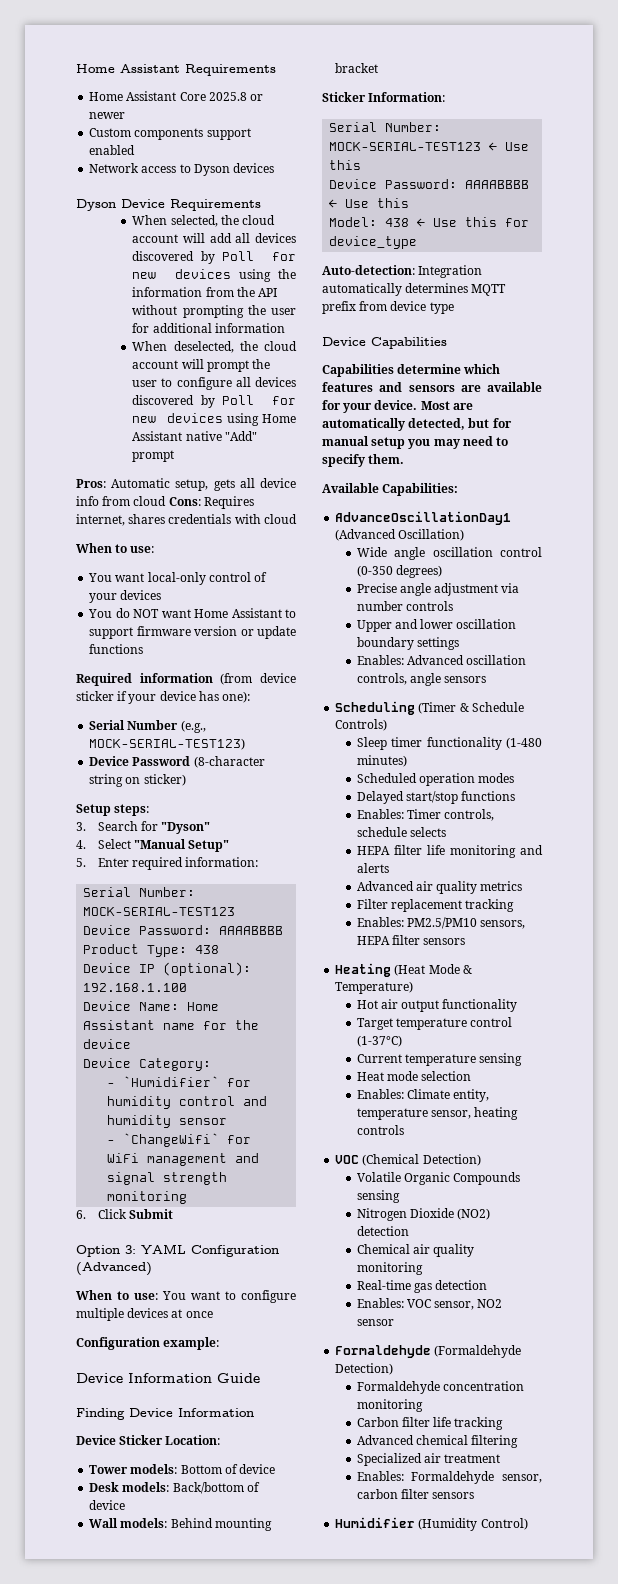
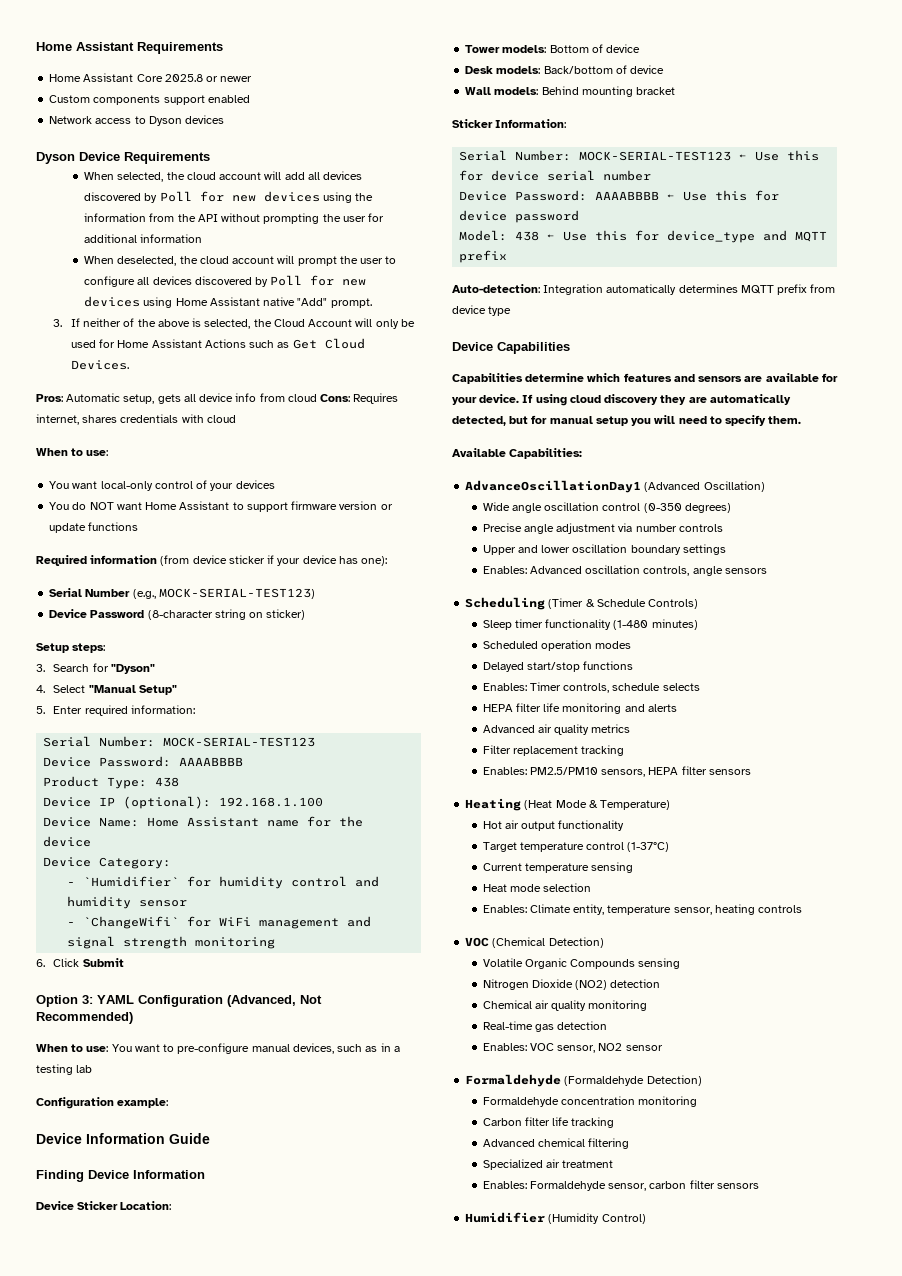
- When deselected, the cloud account will prompt the user to configure all devices discovered by Poll for new devices using Home Assistant native "Add" prompt
+ When deselected, the cloud account will prompt the user to configure all devices discovered by Poll for new devices using Home Assistant native "Add" prompt.
+ 3. If neither of the above is selected, the Cloud Account will only be used for Home Assistant Actions such as Get Cloud Devices.
- Option 3: YAML Configuration (Advanced)
+ Option 3: YAML Configuration (Advanced, Not Recommended)
- When to use: You want to configure multiple devices at once
+ When to use: You want to pre-configure manual devices, such as in a testing lab
- Serial Number: MOCK-SERIAL-TEST123 ← Use this
+ Serial Number: MOCK-SERIAL-TEST123 ← Use this for device serial number
- Device Password: AAAABBBB ← Use this
+ Device Password: AAAABBBB ← Use this for device password
- Model: 438 ← Use this for device_type
+ Model: 438 ← Use this for device_type and MQTT prefix
- Most are automatically detected, but for manual setup you may need to specify them.
+ If using cloud discovery they are automatically detected, but for manual setup you will need to specify them.

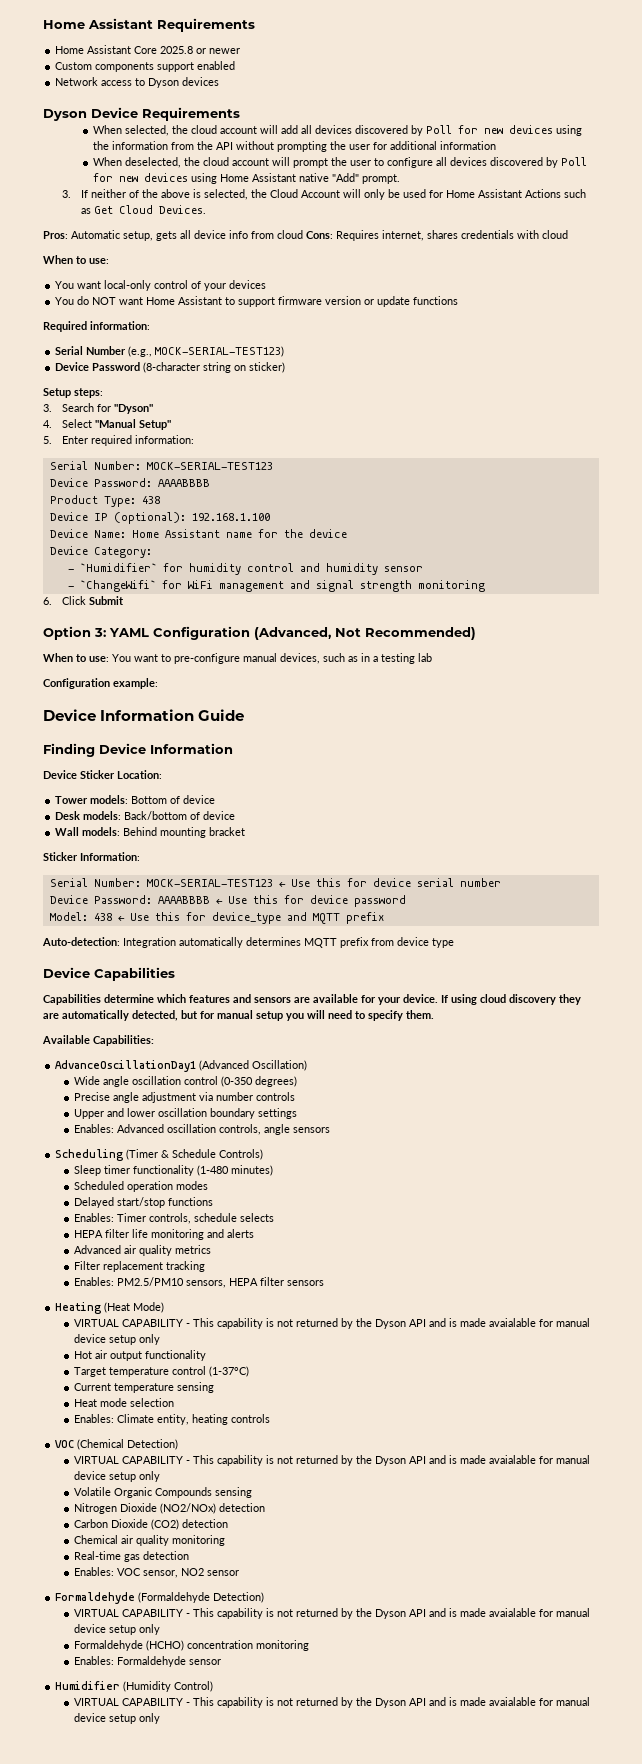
- Required information (from device sticker if your device has one):
+ Required information:
- Heating (Heat Mode & Temperature)
+ Heating (Heat Mode)
+ VIRTUAL CAPABILITY - This capability is not returned by the Dyson API and is made avaialable for manual device setup only
- Enables: Climate entity, temperature sensor, heating controls
+ Enables: Climate entity, heating controls
  VOC (Chemical Detection)
+ VIRTUAL CAPABILITY - This capability is not returned by the Dyson API and is made avaialable for manual device setup only
- Nitrogen Dioxide (NO2) detection
+ Nitrogen Dioxide (NO2/NOx) detection
+ Carbon Dioxide (CO2) detection
  Formaldehyde (Formaldehyde Detection)
- Formaldehyde concentration monitoring
+ VIRTUAL CAPABILITY - This capability is not returned by the Dyson API and is made avaialable for manual device setup only
+ Formaldehyde (HCHO) concentration monitoring
- Carbon filter life tracking
- Advanced chemical filtering
- Specialized air treatment
- Enables: Formaldehyde sensor, carbon filter sensors
+ Enables: Formaldehyde sensor
  Humidifier (Humidity Control)
+ VIRTUAL CAPABILITY - This capability is not returned by the Dyson API and is made avaialable for manual device setup only

